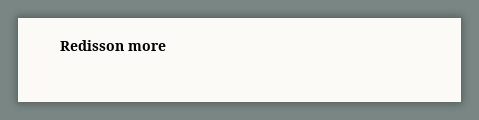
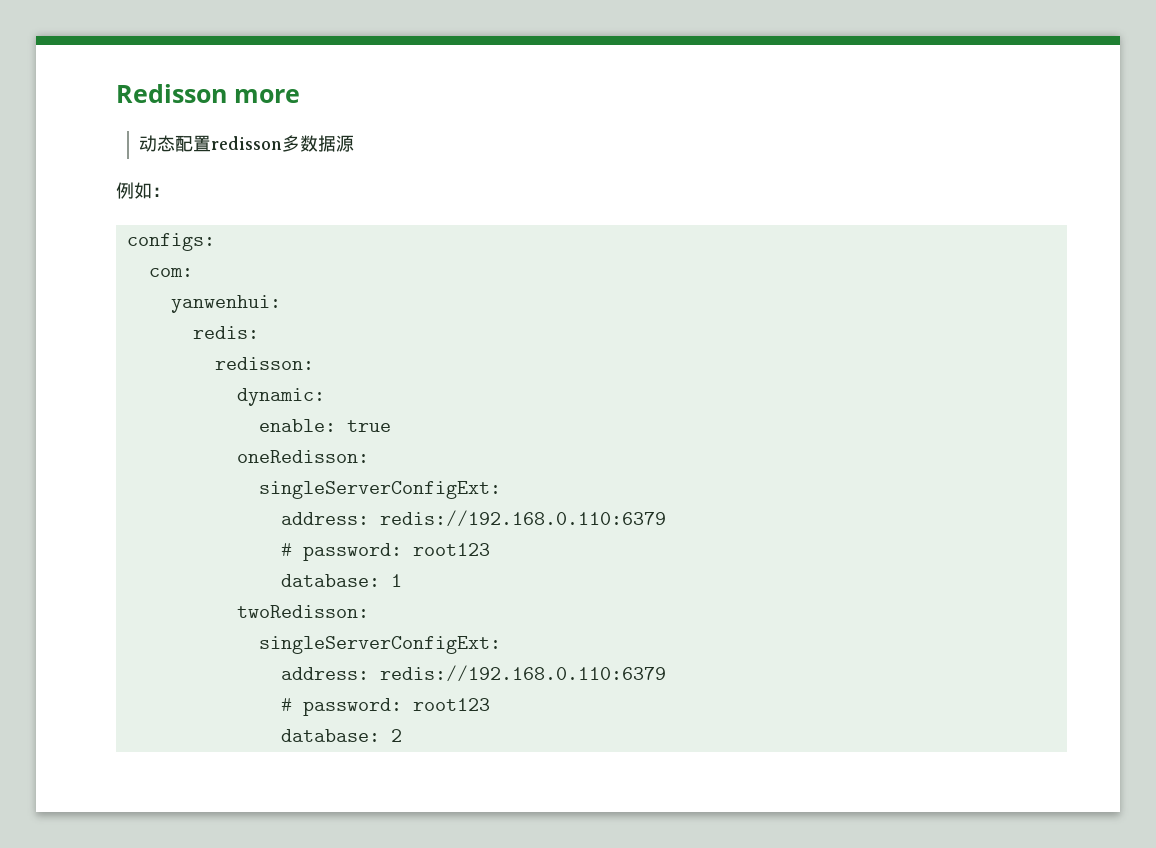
+ 动态配置redisson多数据源
+ 例如：
+ configs:
+ com:
+ yanwenhui:
+ redis:
+ redisson:
+ dynamic:
+ enable: true
+ oneRedisson:
+ singleServerConfigExt:
+ address: redis://192.168.0.110:6379
+ # password: root123
+ database: 1
+ twoRedisson:
+ singleServerConfigExt:
+ address: redis://192.168.0.110:6379
+ # password: root123
+ database: 2

